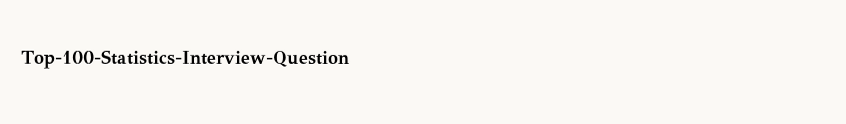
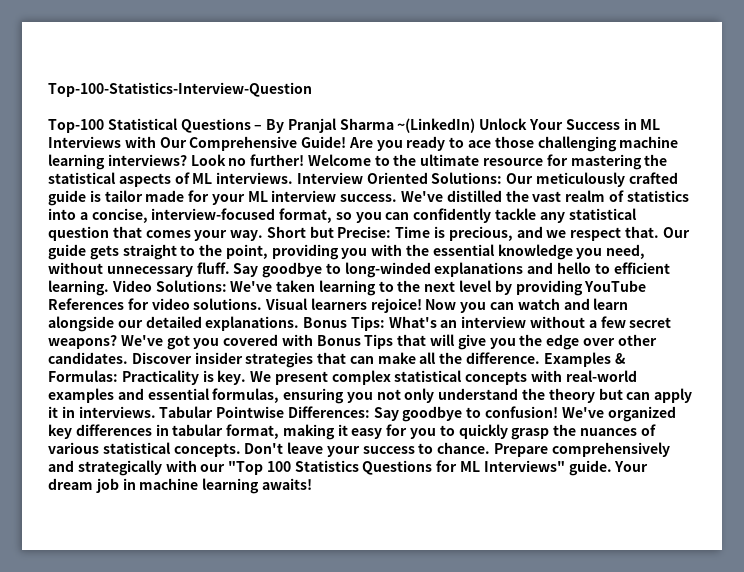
+ Top-100 Statistical Questions – By Pranjal Sharma ~(LinkedIn) Unlock Your Success in ML Interviews with Our Comprehensive Guide! Are you ready to ace those challenging machine learning interviews? Look no further! Welcome to the ultimate resource for mastering the statistical aspects of ML interviews. Interview Oriented Solutions: Our meticulously crafted guide is tailor made for your ML interview success. We've distilled the vast realm of statistics into a concise, interview-focused format, so you can confidently tackle any statistical question that comes your way. Short but Precise: Time is precious, and we respect that. Our guide gets straight to the point, providing you with the essential knowledge you need, without unnecessary fluff. Say goodbye to long-winded explanations and hello to efficient learning. Video Solutions: We've taken learning to the next level by providing YouTube References for video solutions. Visual learners rejoice! Now you can watch and learn alongside our detailed explanations. Bonus Tips: What's an interview without a few secret weapons? We've got you covered with Bonus Tips that will give you the edge over other candidates. Discover insider strategies that can make all the difference. Examples & Formulas: Practicality is key. We present complex statistical concepts with real-world examples and essential formulas, ensuring you not only understand the theory but can apply it in interviews. Tabular Pointwise Differences: Say goodbye to confusion! We've organized key differences in tabular format, making it easy for you to quickly grasp the nuances of various statistical concepts. Don't leave your success to chance. Prepare comprehensively and strategically with our "Top 100 Statistics Questions for ML Interviews" guide. Your dream job in machine learning awaits!

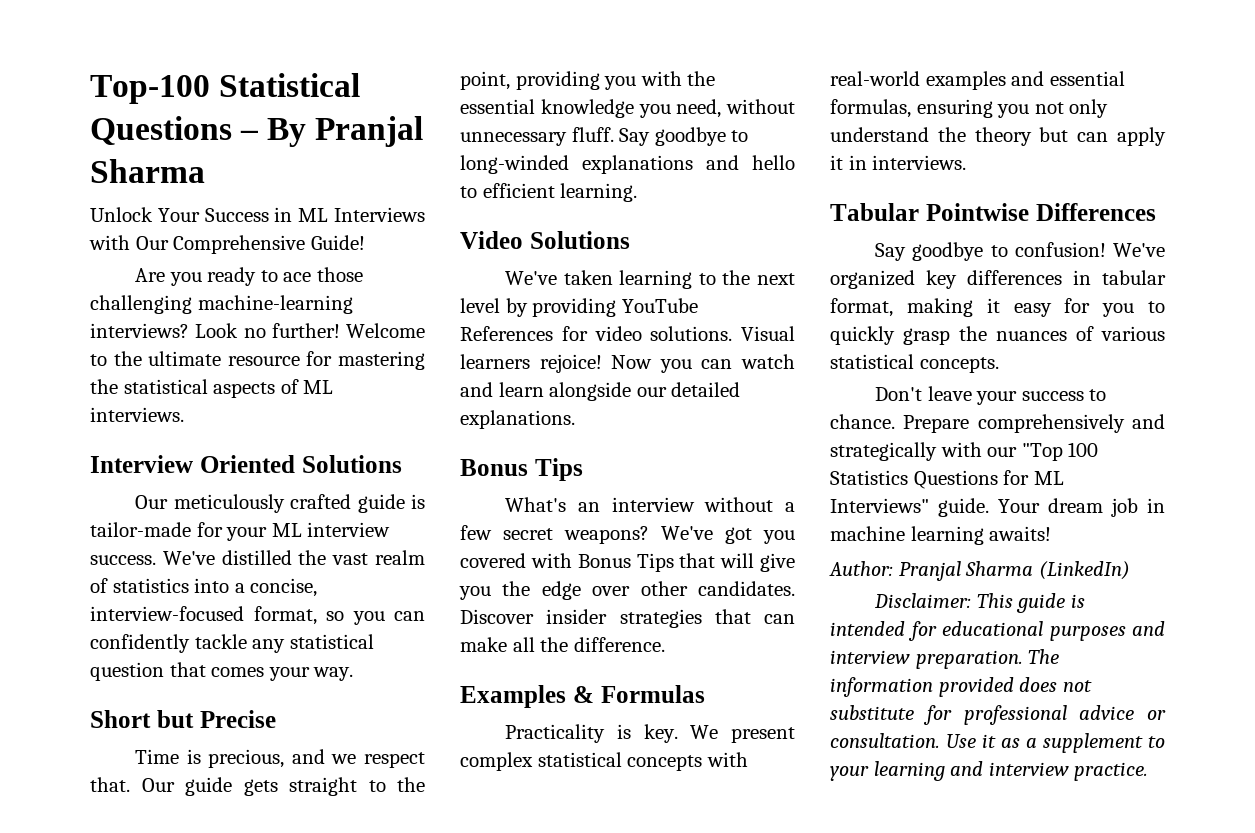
- Top-100-Statistics-Interview-Question
- Top-100 Statistical Questions – By Pranjal Sharma ~(LinkedIn) Unlock Your Success in ML Interviews with Our Comprehensive Guide! Are you ready to ace those challenging machine learning interviews?
+ Top-100 Statistical Questions – By Pranjal Sharma
+ Unlock Your Success in ML Interviews with Our Comprehensive Guide!
+ Are you ready to ace those challenging machine-learning interviews?
- Welcome to the ultimate resource for mastering the statistical aspects of ML interviews. Interview Oriented Solutions: Our meticulously crafted guide is tailor made for your ML interview success.
+ Welcome to the ultimate resource for mastering the statistical aspects of ML interviews.
+ Interview Oriented Solutions
+ Our meticulously crafted guide is tailor-made for your ML interview success.
- We've distilled the vast realm of statistics into a concise, interview-focused format, so you can confidently tackle any statistical question that comes your way. Short but Precise: Time is precious, and we respect that.
+ We've distilled the vast realm of statistics into a concise, interview-focused format, so you can confidently tackle any statistical question that comes your way.
+ Short but Precise
+ Time is precious, and we respect that.
- Say goodbye to long-winded explanations and hello to efficient learning. Video Solutions: We've taken learning to the next level by providing YouTube References for video solutions.
+ Say goodbye to long-winded explanations and hello to efficient learning.
+ Video Solutions
+ We've taken learning to the next level by providing YouTube References for video solutions.
- Now you can watch and learn alongside our detailed explanations. Bonus Tips: What's an interview without a few secret weapons?
+ Now you can watch and learn alongside our detailed explanations.
+ Bonus Tips
+ What's an interview without a few secret weapons?
- Discover insider strategies that can make all the difference. Examples & Formulas: Practicality is key.
+ Discover insider strategies that can make all the difference.
+ Examples & Formulas
+ Practicality is key.
- We present complex statistical concepts with real-world examples and essential formulas, ensuring you not only understand the theory but can apply it in interviews. Tabular Pointwise Differences: Say goodbye to confusion!
+ We present complex statistical concepts with real-world examples and essential formulas, ensuring you not only understand the theory but can apply it in interviews.
+ Tabular Pointwise Differences
+ Say goodbye to confusion!
- We've organized key differences in tabular format, making it easy for you to quickly grasp the nuances of various statistical concepts. Don't leave your success to chance.
+ We've organized key differences in tabular format, making it easy for you to quickly grasp the nuances of various statistical concepts.
+ Don't leave your success to chance.
+ Author: Pranjal Sharma (LinkedIn)
+ Disclaimer: This guide is intended for educational purposes and interview preparation. The information provided does not substitute for professional advice or consultation. Use it as a supplement to your learning and interview practice.

